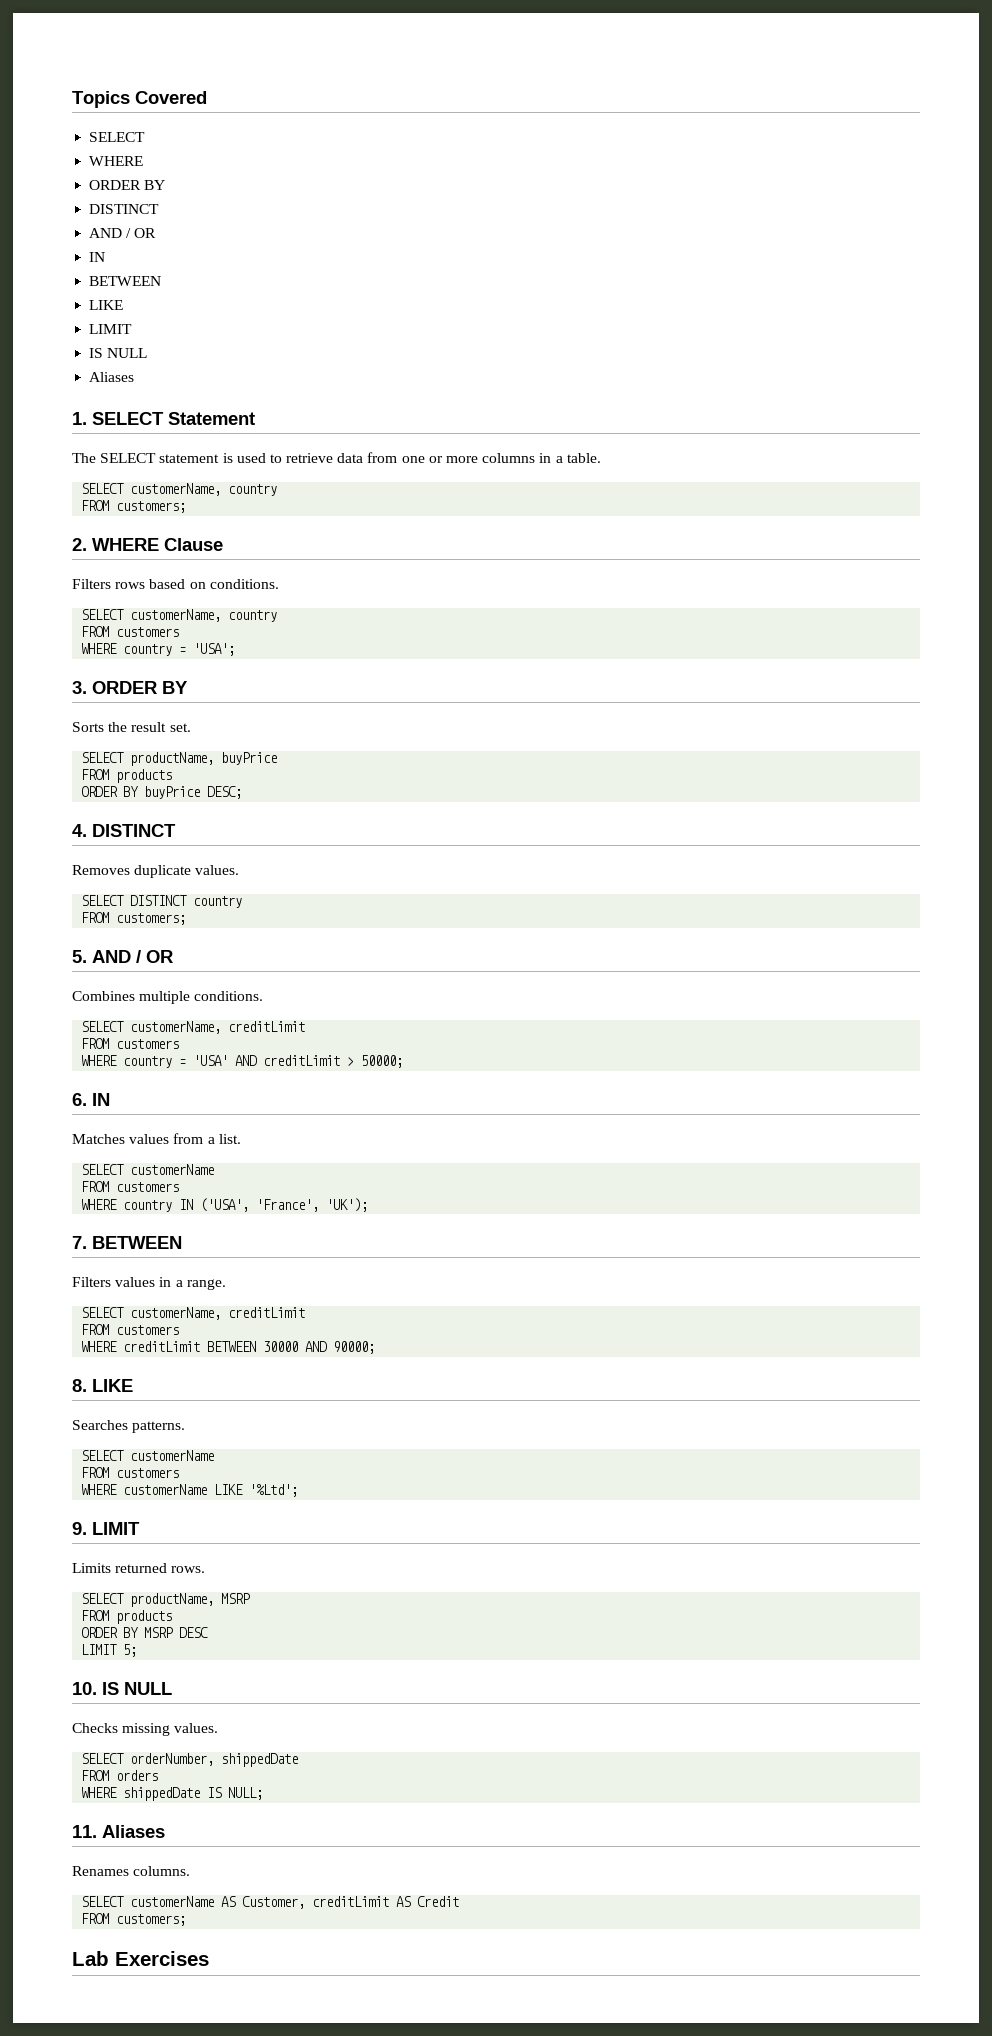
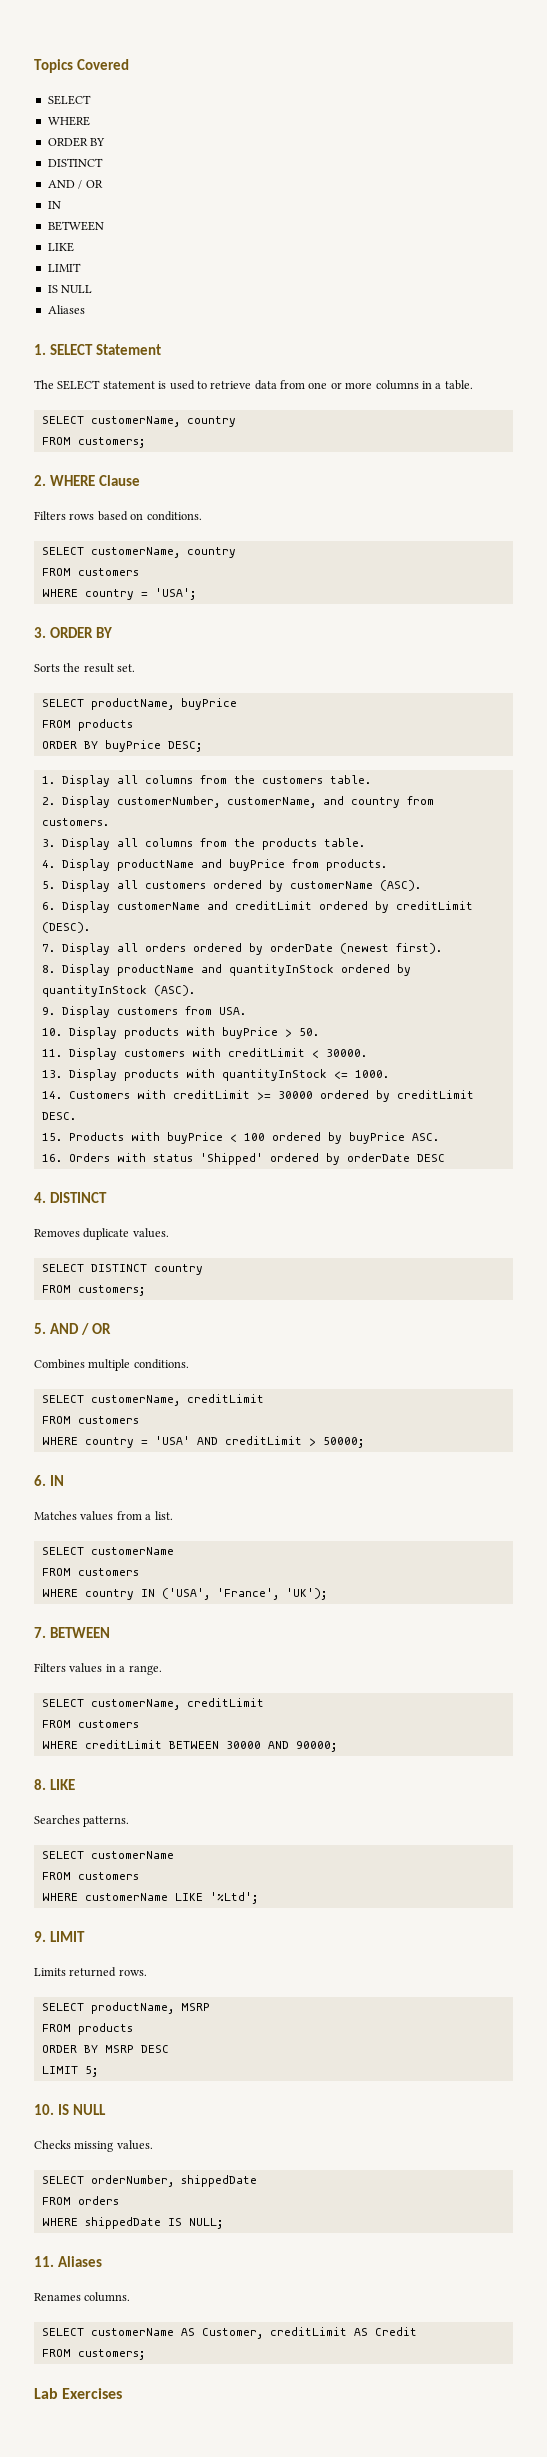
+ 1. Display all columns from the customers table.
+ 2. Display customerNumber, customerName, and country from customers.
+ 3. Display all columns from the products table.
+ 4. Display productName and buyPrice from products.
+ 5. Display all customers ordered by customerName (ASC).
+ 6. Display customerName and creditLimit ordered by creditLimit (DESC).
+ 7. Display all orders ordered by orderDate (newest first).
+ 8. Display productName and quantityInStock ordered by quantityInStock (ASC).
+ 9. Display customers from USA.
+ 10. Display products with buyPrice > 50.
+ 11. Display customers with creditLimit < 30000.
+ 13. Display products with quantityInStock <= 1000.
+ 14. Customers with creditLimit >= 30000 ordered by creditLimit DESC.
+ 15. Products with buyPrice < 100 ordered by buyPrice ASC.
+ 16. Orders with status 'Shipped' ordered by orderDate DESC

